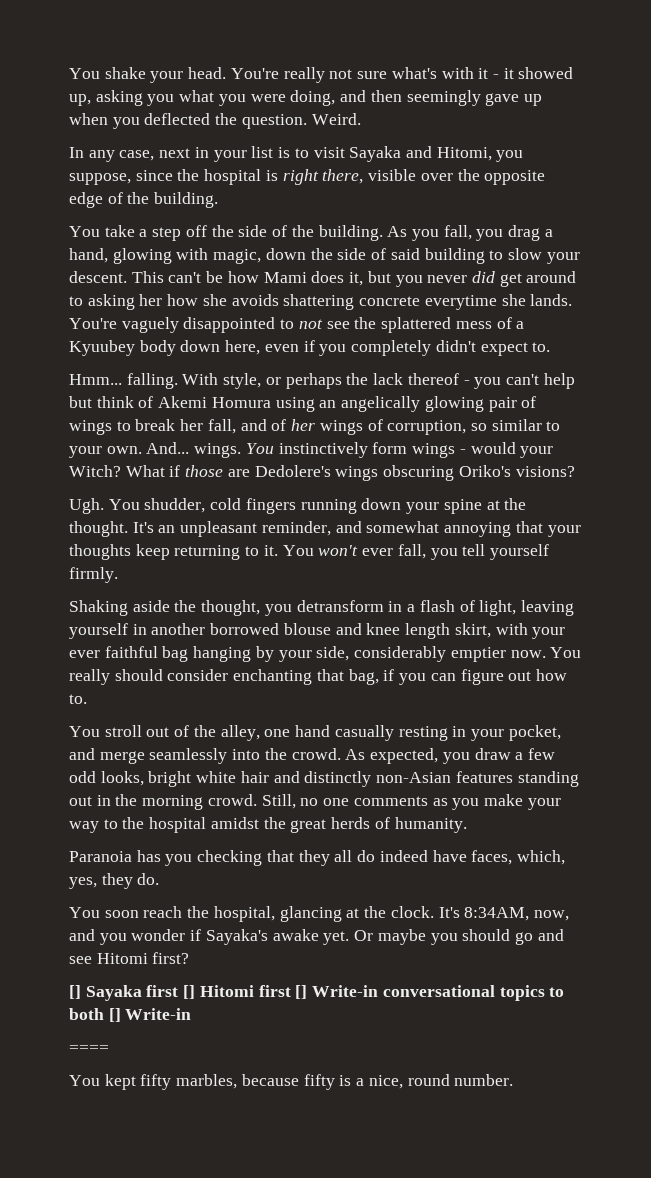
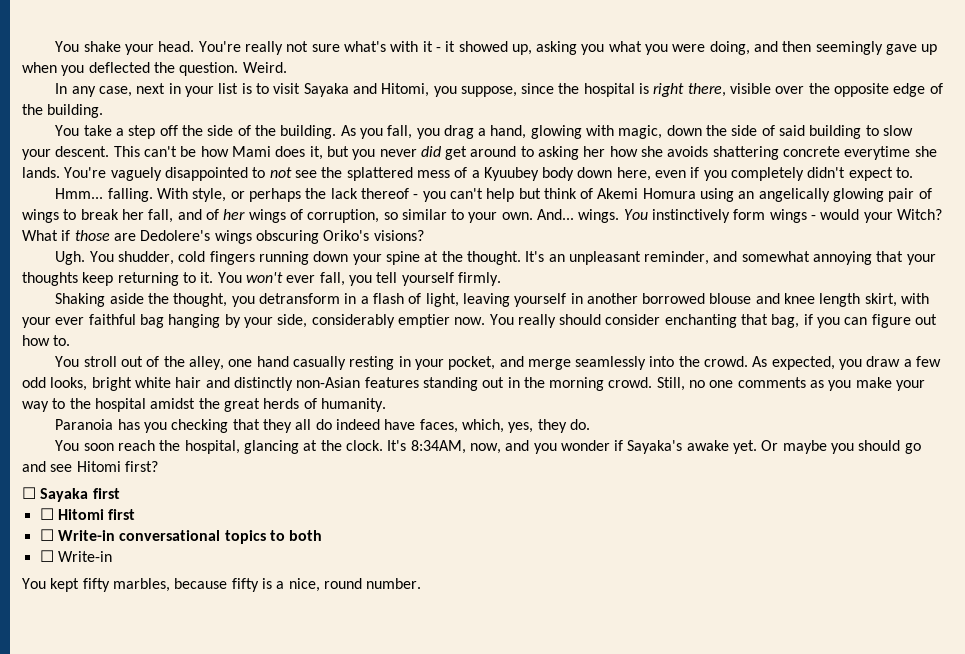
- [] Sayaka first [] Hitomi first [] Write-in conversational topics to both [] Write-in
- ====
+ ☐ Sayaka first
+ ☐ Hitomi first
+ ☐ Write-in conversational topics to both
+ ☐ Write-in

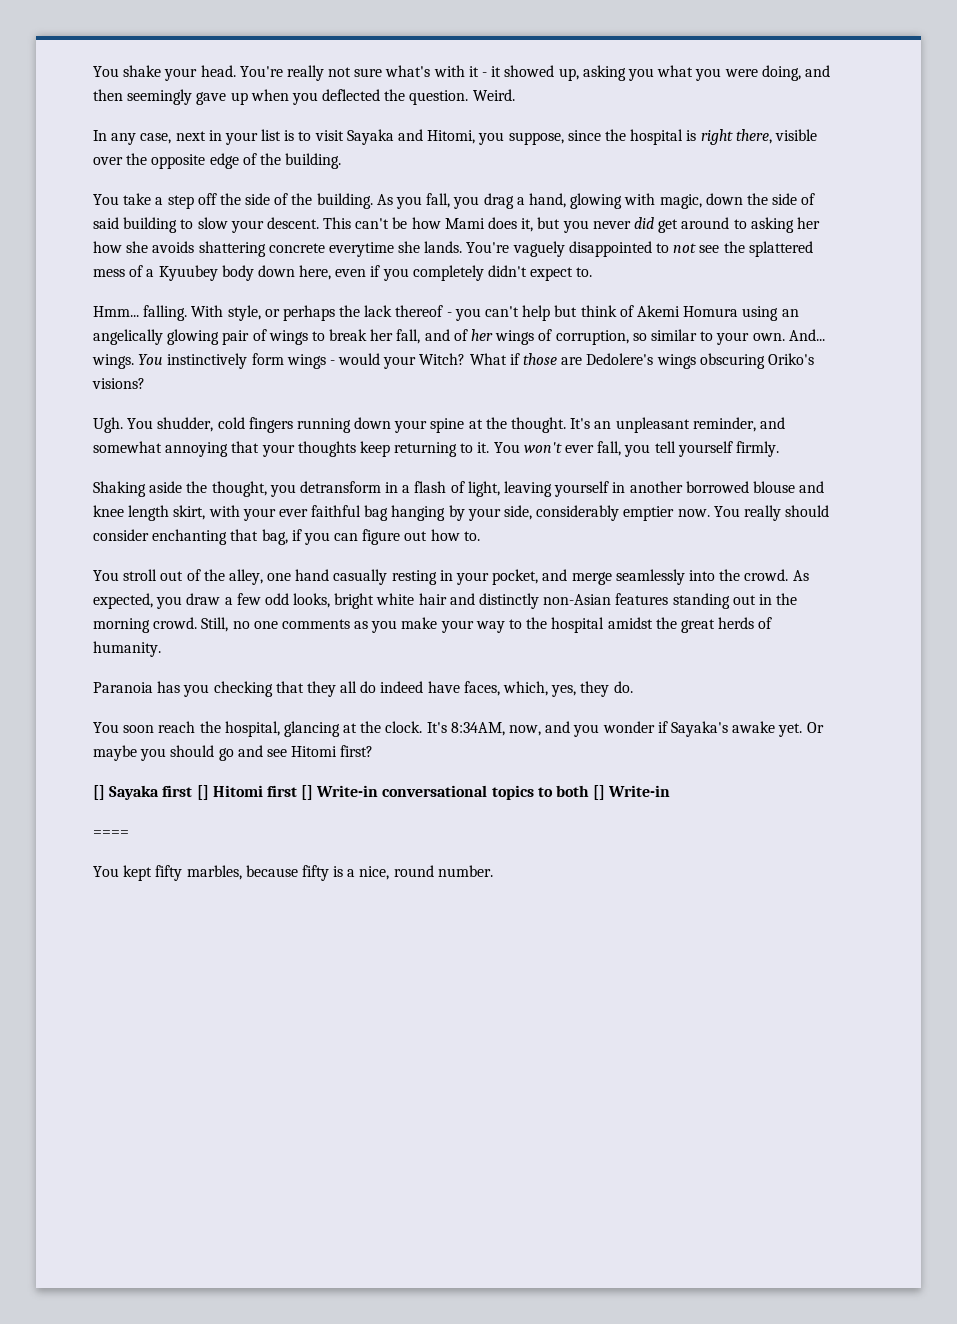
- ☐ Sayaka first
- ☐ Hitomi first
- ☐ Write-in conversational topics to both
- ☐ Write-in
+ [] Sayaka first [] Hitomi first [] Write-in conversational topics to both [] Write-in
+ ====

